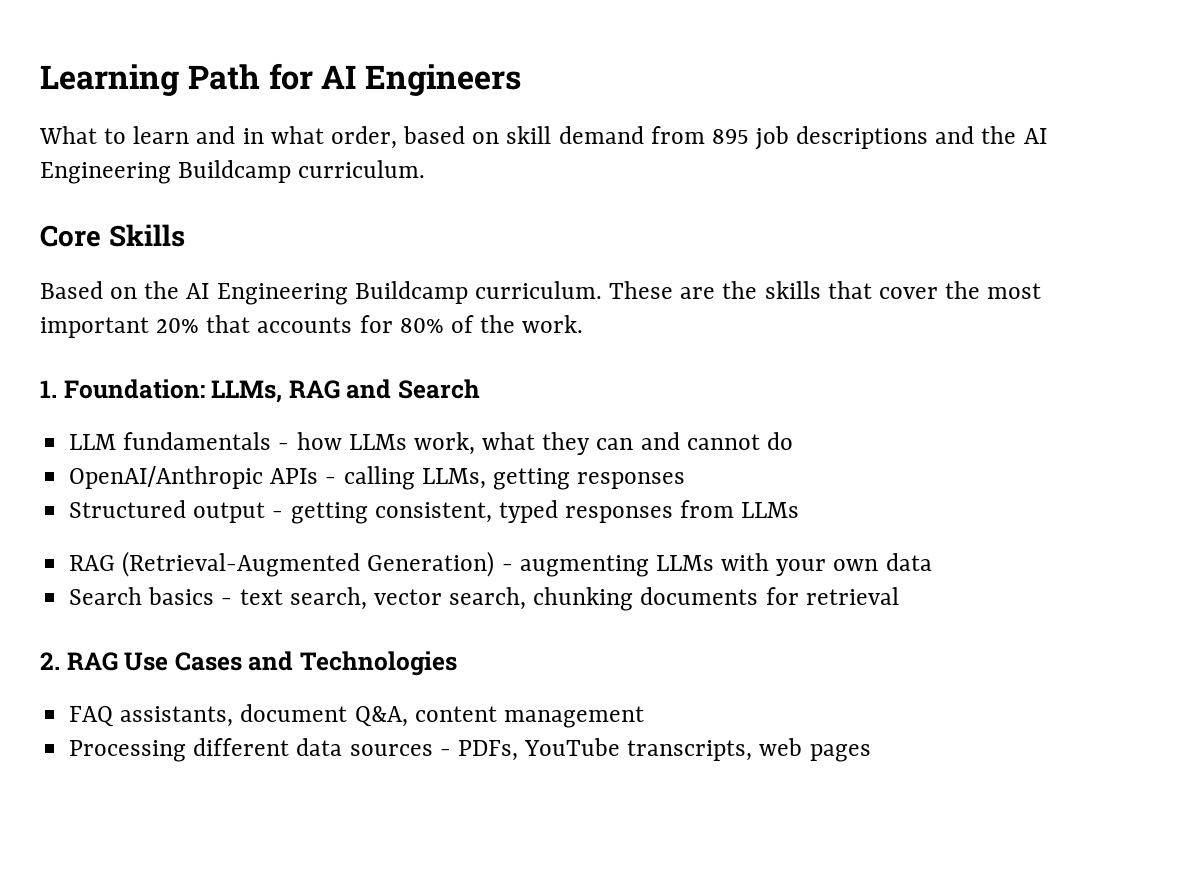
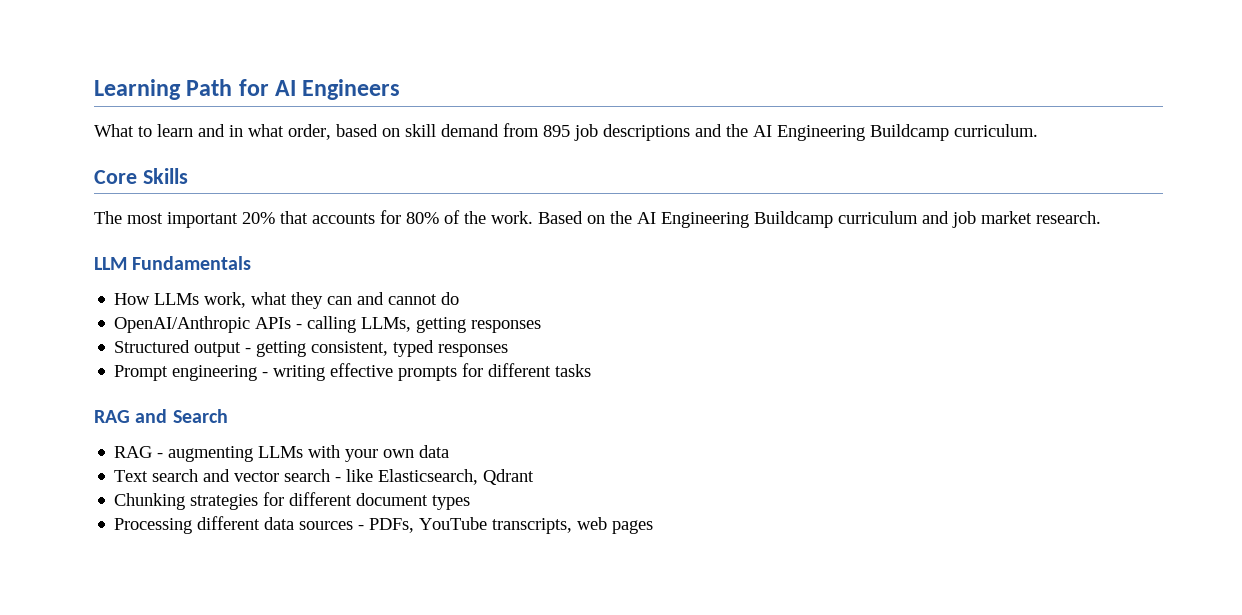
- Based on the AI Engineering Buildcamp curriculum. These are the skills that cover the most important 20% that accounts for 80% of the work.
- 1. Foundation: LLMs, RAG and Search
- LLM fundamentals - how LLMs work, what they can and cannot do
+ The most important 20% that accounts for 80% of the work. Based on the AI Engineering Buildcamp curriculum and job market research.
+ LLM Fundamentals
+ How LLMs work, what they can and cannot do
- Structured output - getting consistent, typed responses from LLMs
- RAG (Retrieval-Augmented Generation) - augmenting LLMs with your own data
+ Structured output - getting consistent, typed responses
+ Prompt engineering - writing effective prompts for different tasks
+ RAG and Search
+ RAG - augmenting LLMs with your own data
- Search basics - text search, vector search, chunking documents for retrieval
- 2. RAG Use Cases and Technologies
- FAQ assistants, document Q&A, content management
+ Text search and vector search - like Elasticsearch, Qdrant
+ Chunking strategies for different document types

